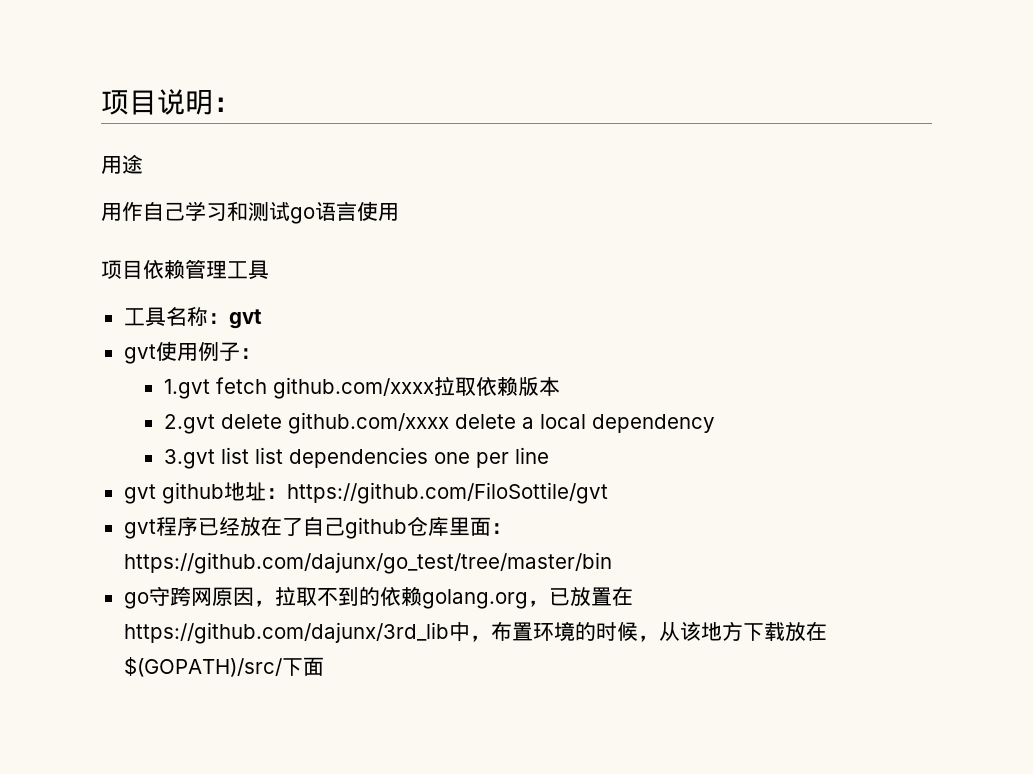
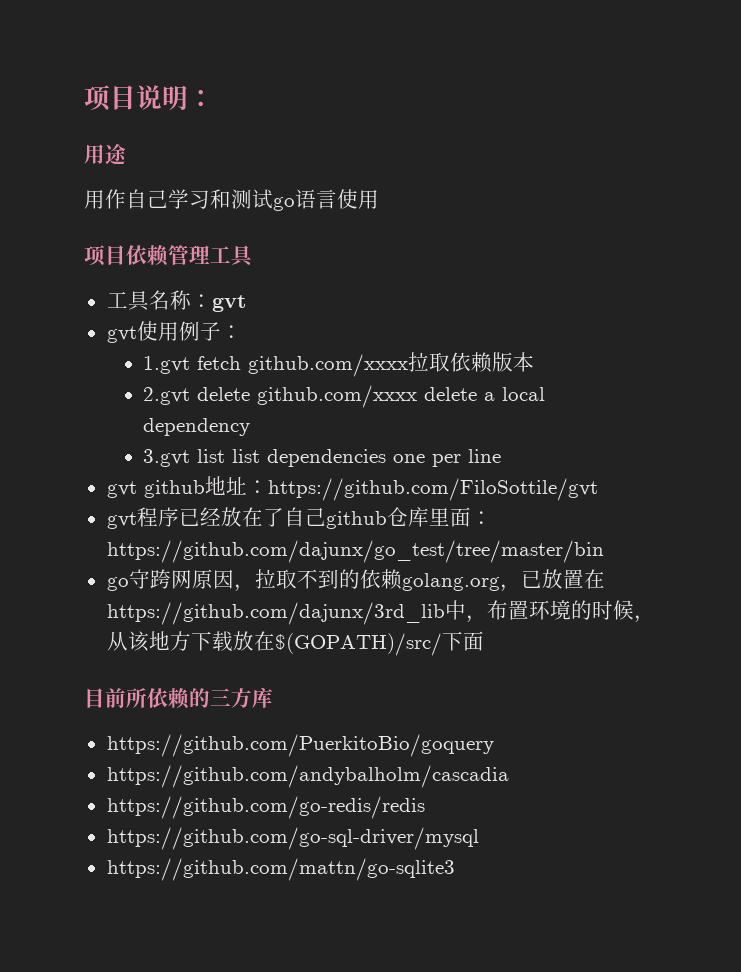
+ 目前所依赖的三方库
+ https://github.com/PuerkitoBio/goquery
+ https://github.com/andybalholm/cascadia
+ https://github.com/go-redis/redis
+ https://github.com/go-sql-driver/mysql
+ https://github.com/mattn/go-sqlite3

